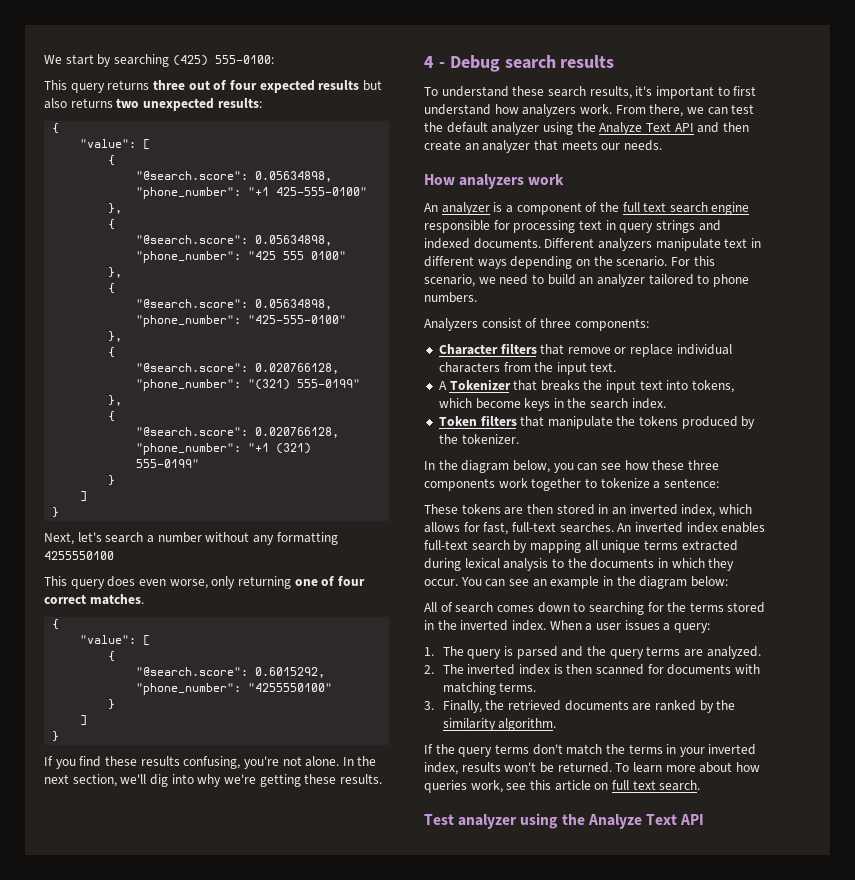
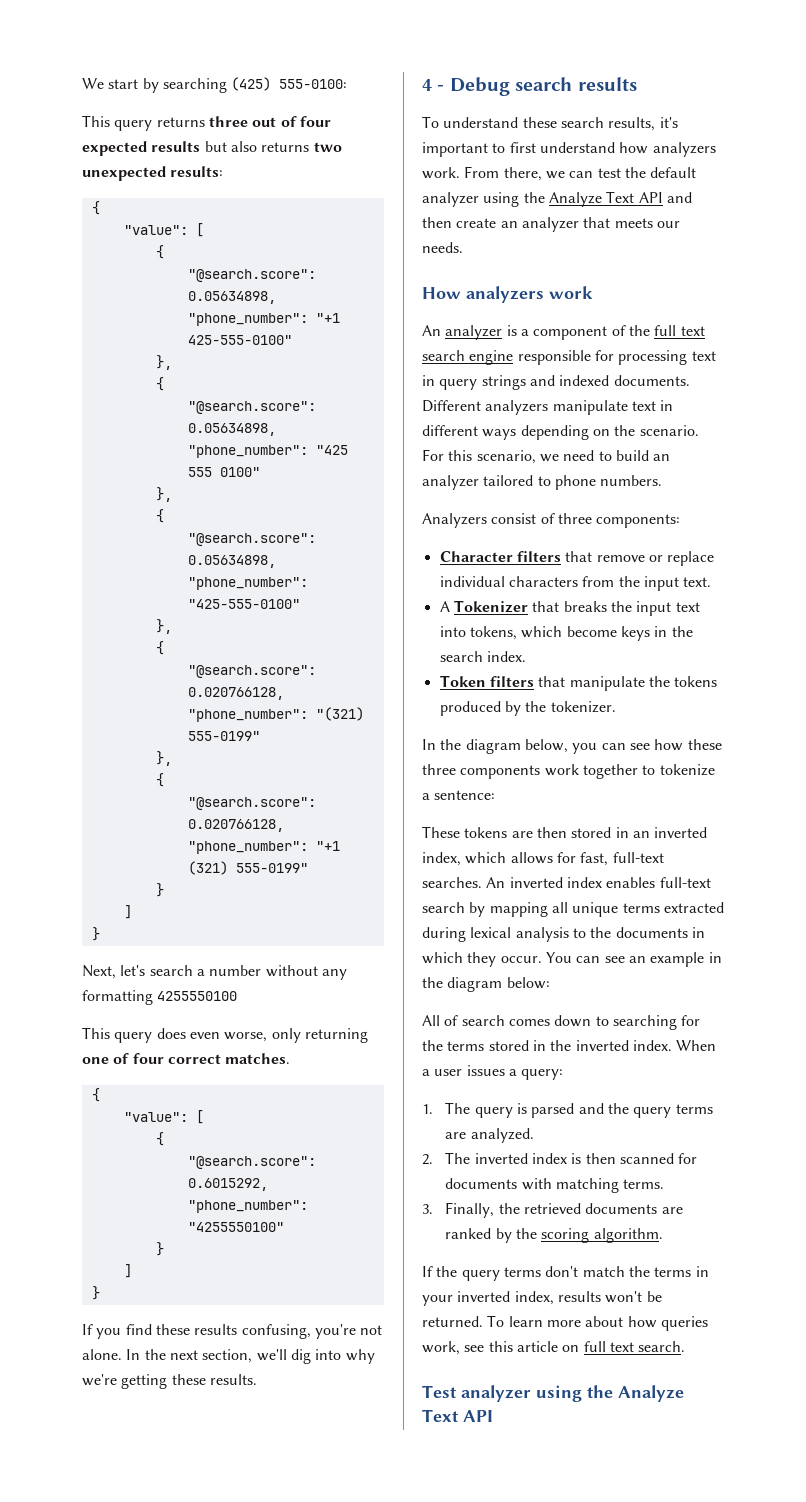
- 3. Finally, the retrieved documents are ranked by the similarity algorithm.
+ 3. Finally, the retrieved documents are ranked by the scoring algorithm.

